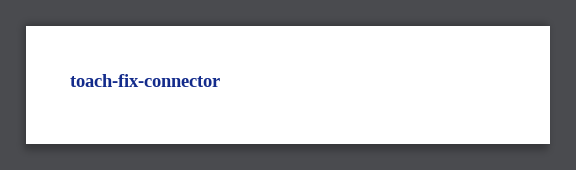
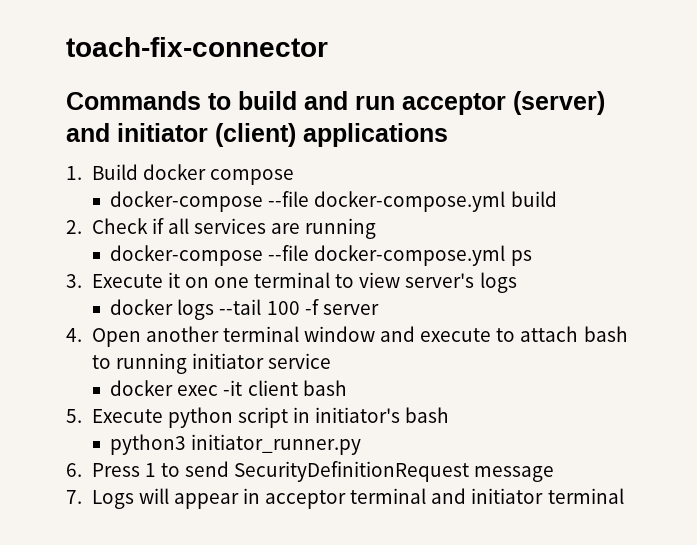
+ Commands to build and run acceptor (server) and initiator (client) applications
+ 1. Build docker compose
+ docker-compose --file docker-compose.yml build
+ 2. Check if all services are running
+ docker-compose --file docker-compose.yml ps
+ 3. Execute it on one terminal to view server's logs
+ docker logs --tail 100 -f server
+ 4. Open another terminal window and execute to attach bash to running initiator service
+ docker exec -it client bash
+ 5. Execute python script in initiator's bash
+ python3 initiator_runner.py
+ 6. Press 1 to send SecurityDefinitionRequest message
+ 7. Logs will appear in acceptor terminal and initiator terminal

